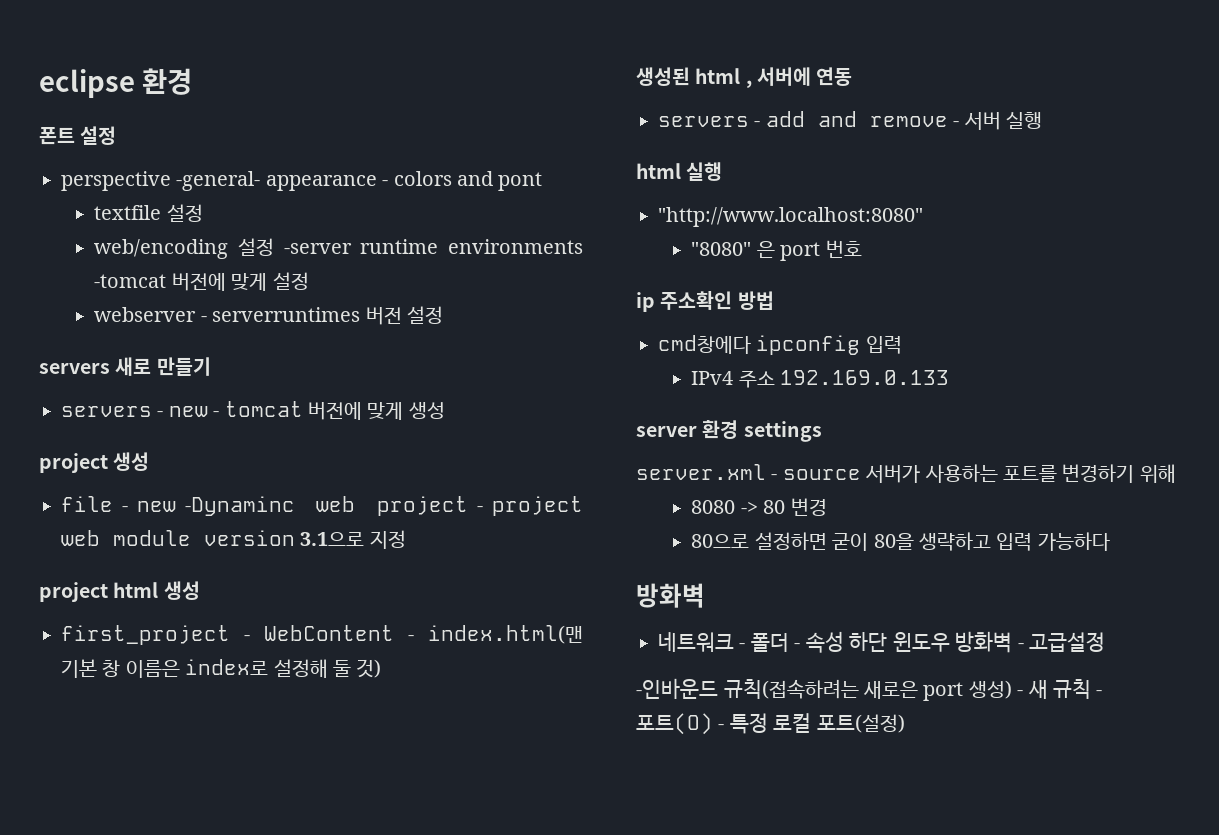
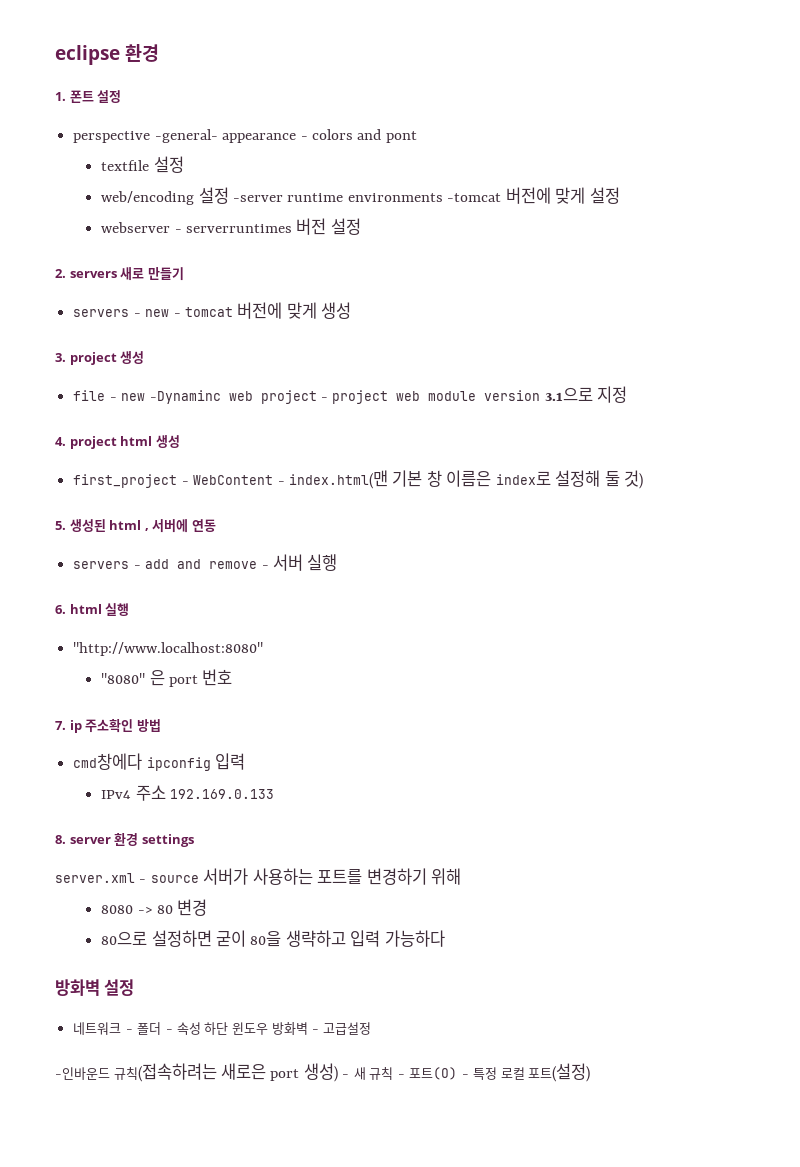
- 폰트 설정
+ 1. 폰트 설정
- servers 새로 만들기
+ 2. servers 새로 만들기
- project 생성
+ 3. project 생성
- project html 생성
+ 4. project html 생성
- 생성된 html , 서버에 연동
+ 5. 생성된 html , 서버에 연동
- html 실행
+ 6. html 실행
- ip 주소확인 방법
+ 7. ip 주소확인 방법
- server 환경 settings
+ 8. server 환경 settings
  80으로 설정하면 굳이 80을 생략하고 입력 가능하다
- 방화벽
+ 방화벽 설정

